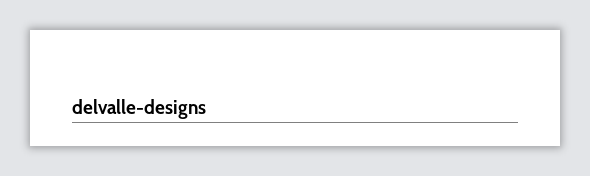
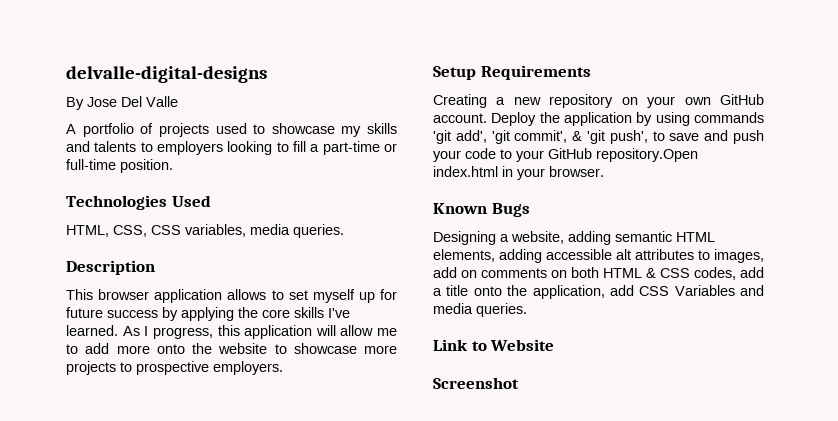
- delvalle-designs
+ delvalle-digital-designs
+ By Jose Del Valle
+ A portfolio of projects used to showcase my skills and talents to employers looking to fill a part-time or full-time position.
+ Technologies Used
+ HTML, CSS, CSS variables, media queries.
+ Description
+ This browser application allows to set myself up for future success by applying the core skills I've learned. As I progress, this application will allow me to add more onto the website to showcase more projects to prospective employers.
+ Setup Requirements
+ Creating a new repository on your own GitHub account. Deploy the application by using commands 'git add', 'git commit', & 'git push', to save and push your code to your GitHub repository.Open index.html in your browser.
+ Known Bugs
+ Designing a website, adding semantic HTML elements, adding accessible alt attributes to images, add on comments on both HTML & CSS codes, add a title onto the application, add CSS Variables and media queries.
+ Link to Website
+ Screenshot

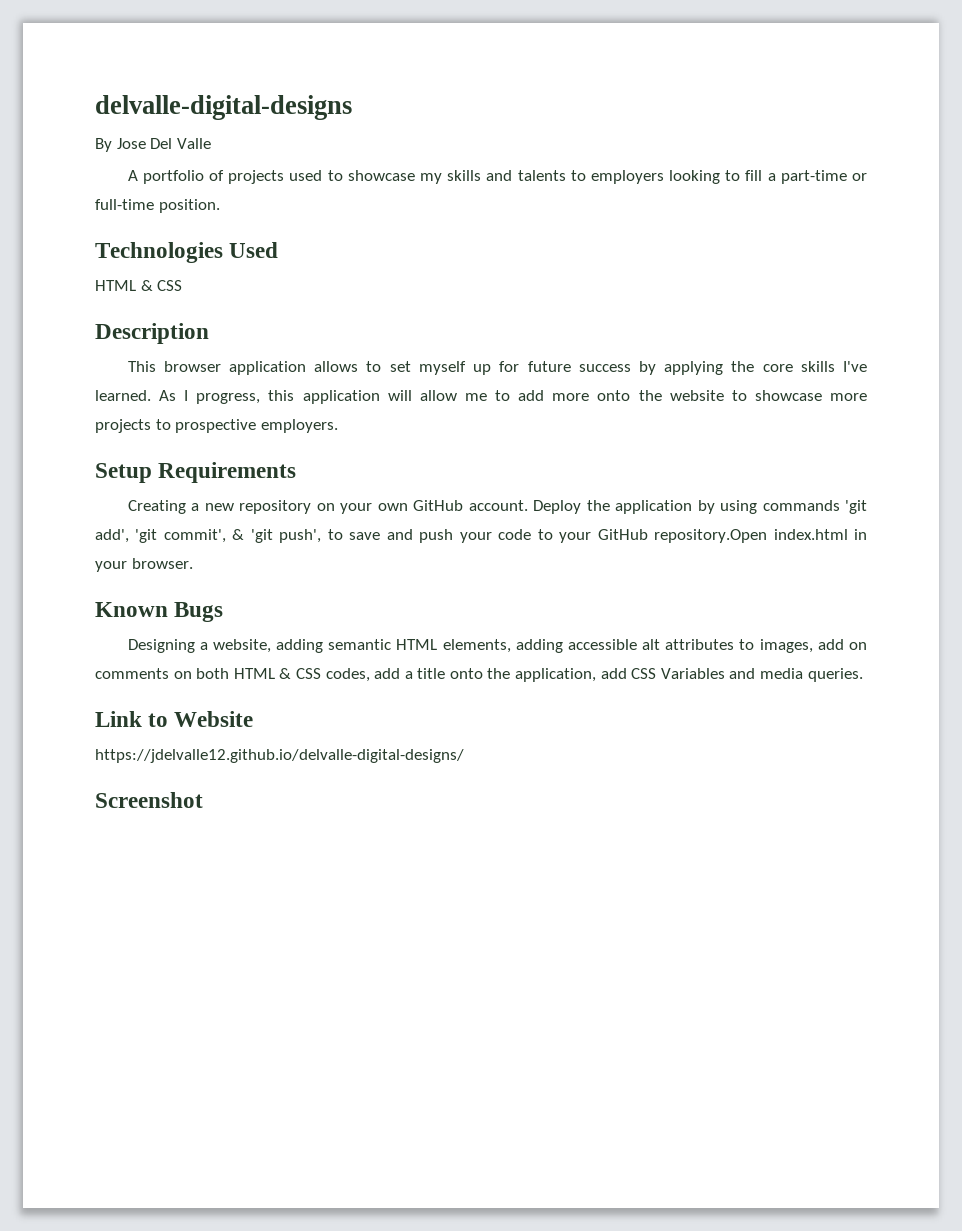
  Technologies Used
- HTML, CSS, CSS variables, media queries.
+ HTML & CSS
+ https://jdelvalle12.github.io/delvalle-digital-designs/

